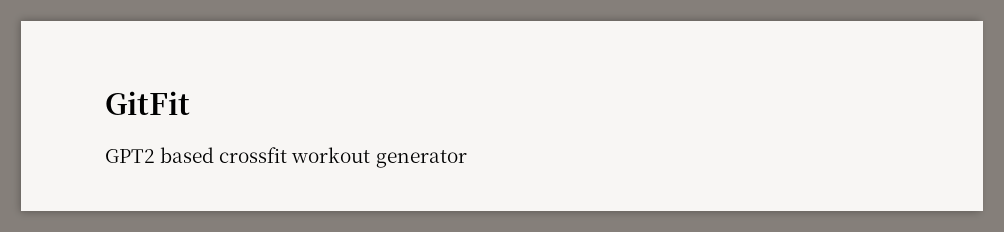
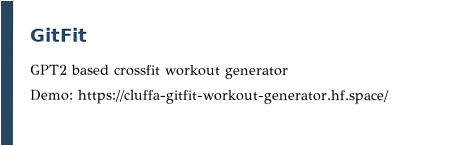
+ Demo: https://cluffa-gitfit-workout-generator.hf.space/

